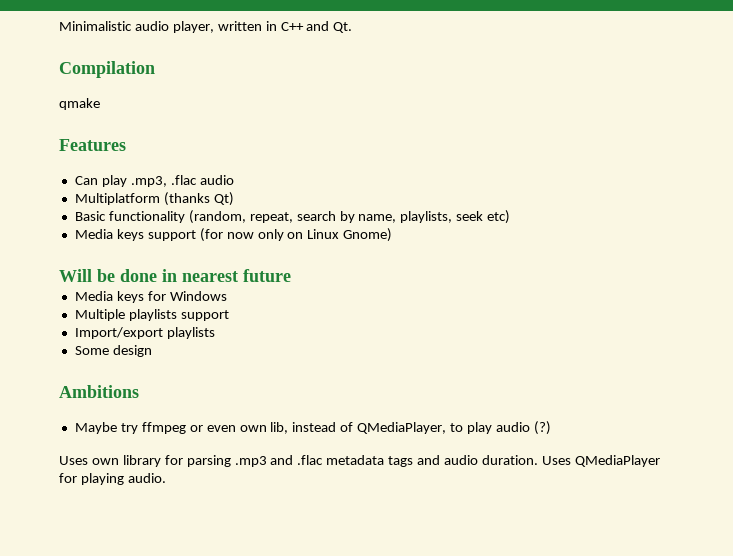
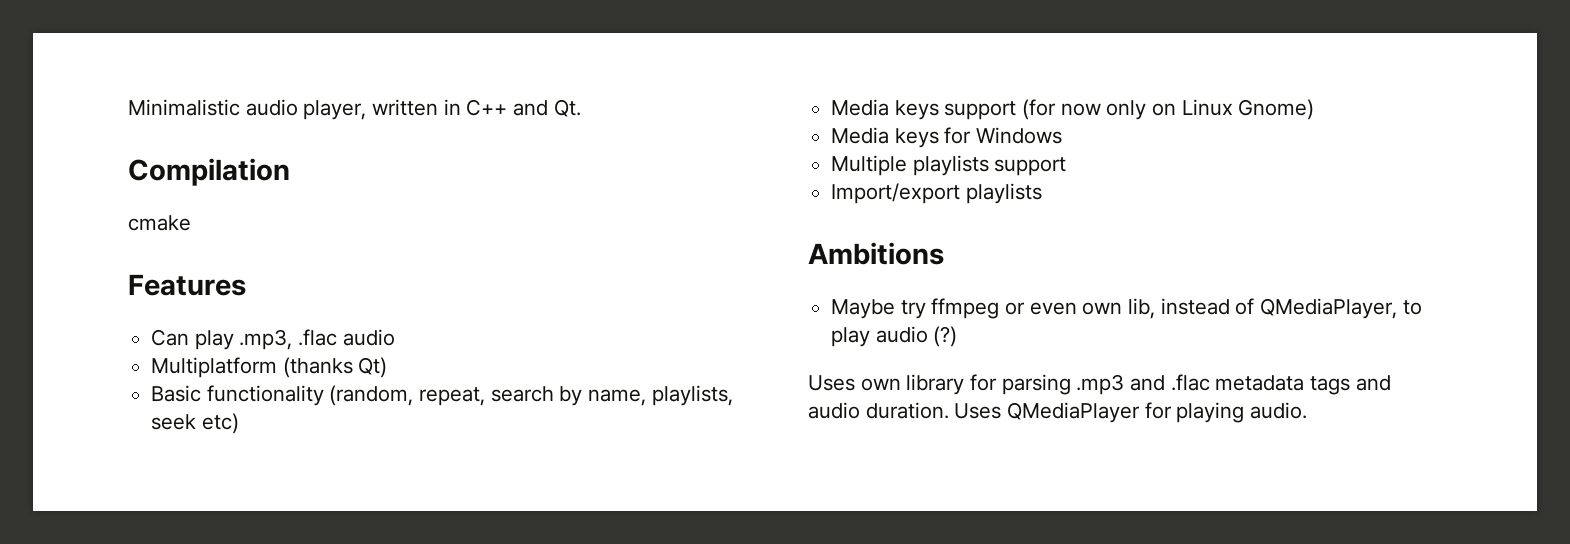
- qmake
+ cmake
- Will be done in nearest future
- Some design

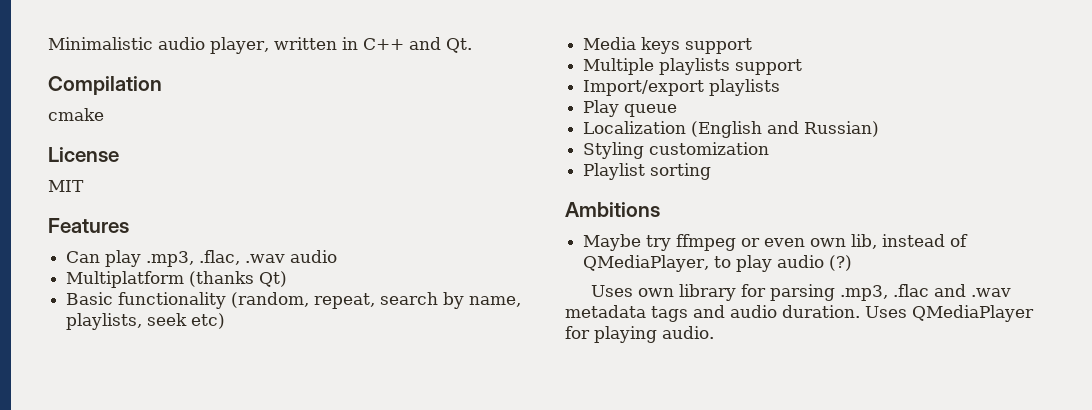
+ License
+ MIT
- Can play .mp3, .flac audio
+ Can play .mp3, .flac, .wav audio
- Media keys support (for now only on Linux Gnome)
- Media keys for Windows
+ Media keys support
+ Play queue
+ Localization (English and Russian)
+ Styling customization
+ Playlist sorting
- Uses own library for parsing .mp3 and .flac metadata tags and audio duration.
+ Uses own library for parsing .mp3, .flac and .wav metadata tags and audio duration.

